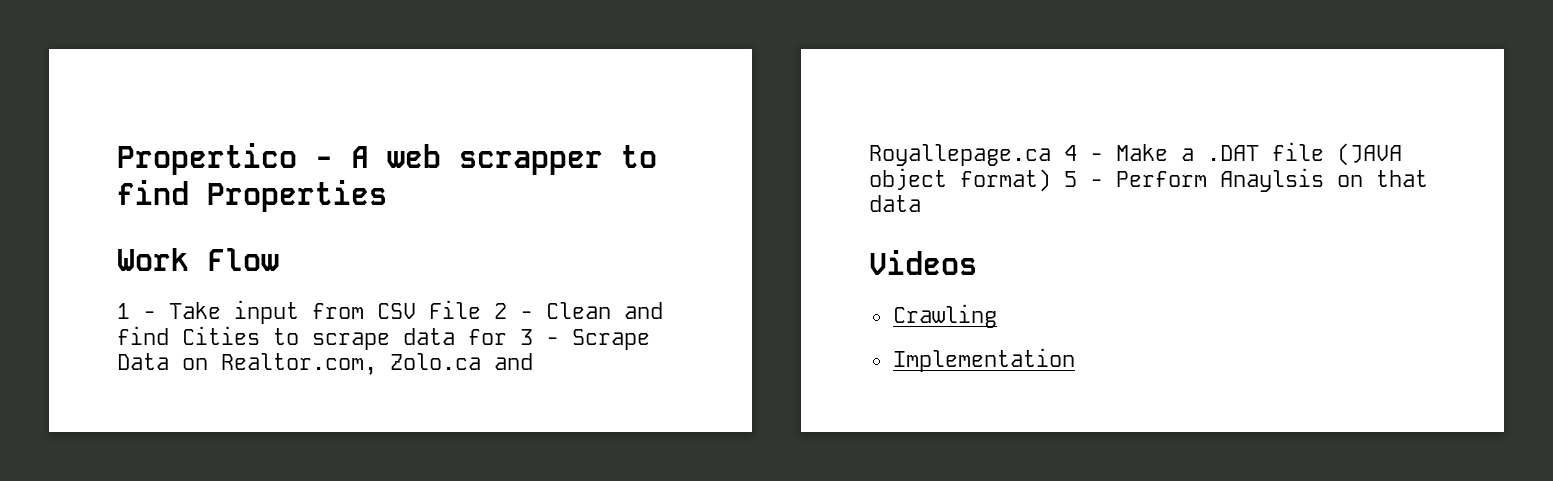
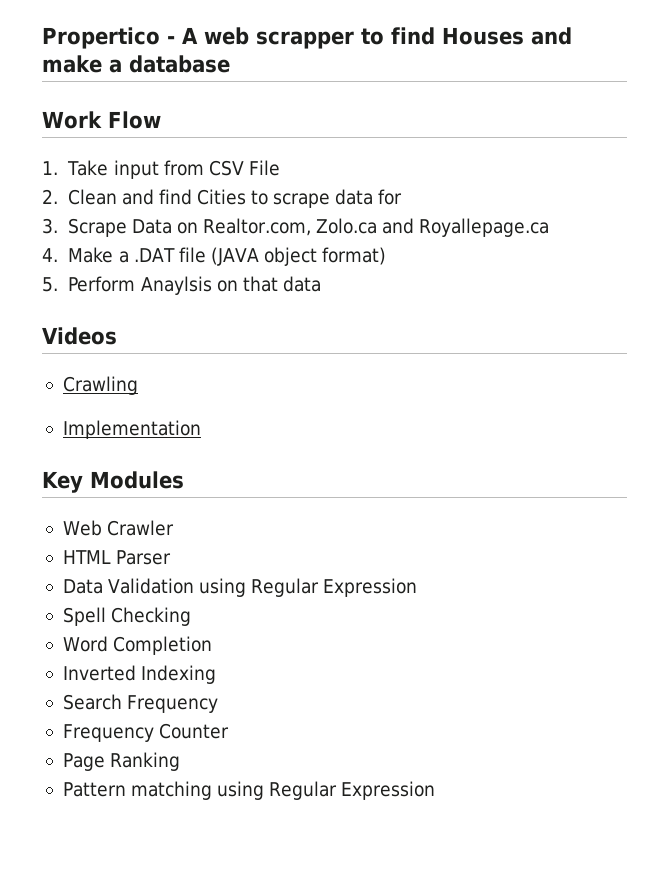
- Propertico - A web scrapper to find Properties
+ Propertico - A web scrapper to find Houses and make a database
- 1 - Take input from CSV File 2 - Clean and find Cities to scrape data for 3 - Scrape Data on Realtor.com, Zolo.ca and Royallepage.ca 4 - Make a .DAT file (JAVA object format) 5 - Perform Anaylsis on that data
+ 1. Take input from CSV File
+ 2. Clean and find Cities to scrape data for
+ 3. Scrape Data on Realtor.com, Zolo.ca and Royallepage.ca
+ 4. Make a .DAT file (JAVA object format)
+ 5. Perform Anaylsis on that data
+ Key Modules
+ Web Crawler
+ HTML Parser
+ Data Validation using Regular Expression
+ Spell Checking
+ Word Completion
+ Inverted Indexing
+ Search Frequency
+ Frequency Counter
+ Page Ranking
+ Pattern matching using Regular Expression

